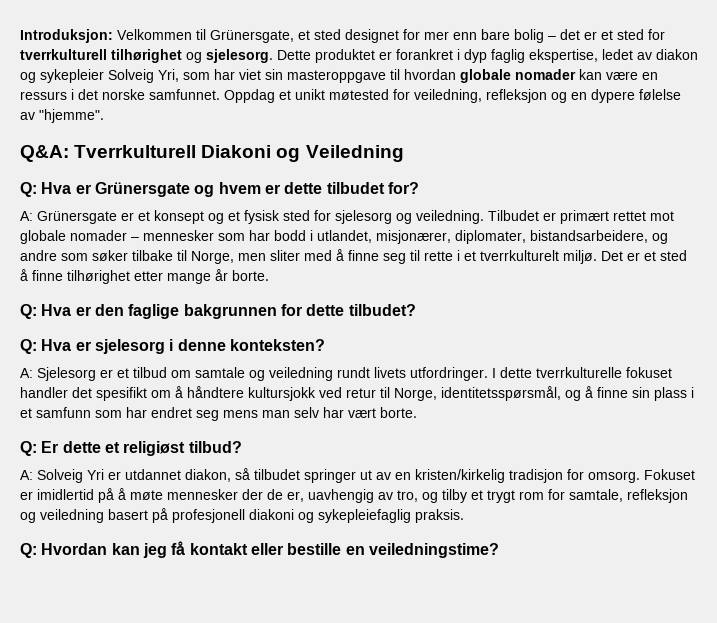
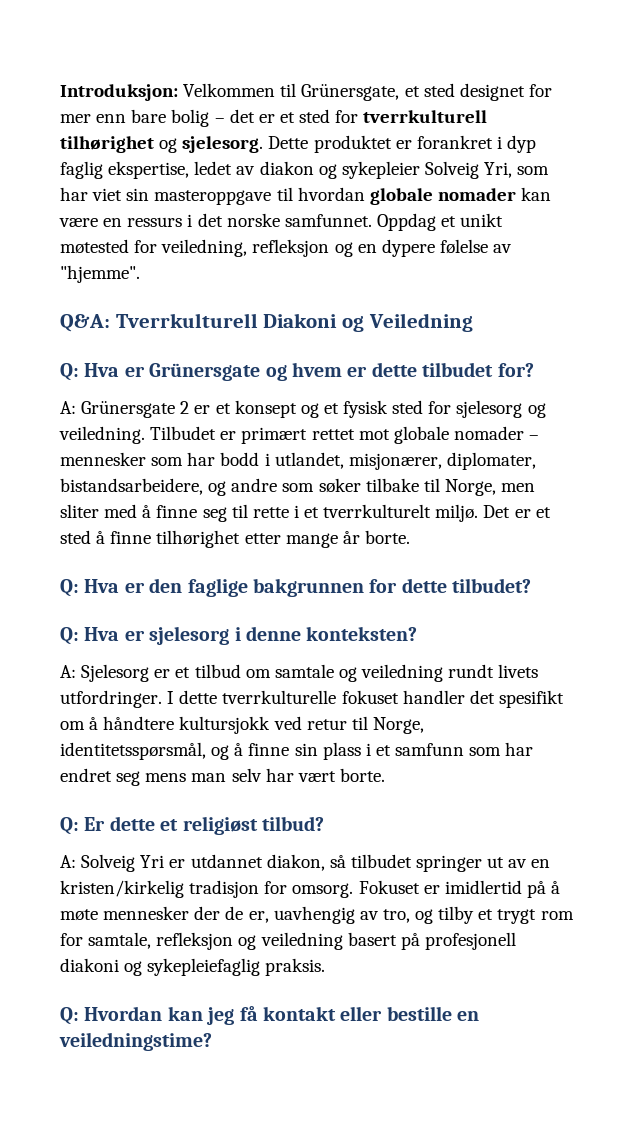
- A: Grünersgate er et konsept og et fysisk sted for sjelesorg og veiledning.
+ A: Grünersgate 2 er et konsept og et fysisk sted for sjelesorg og veiledning.

